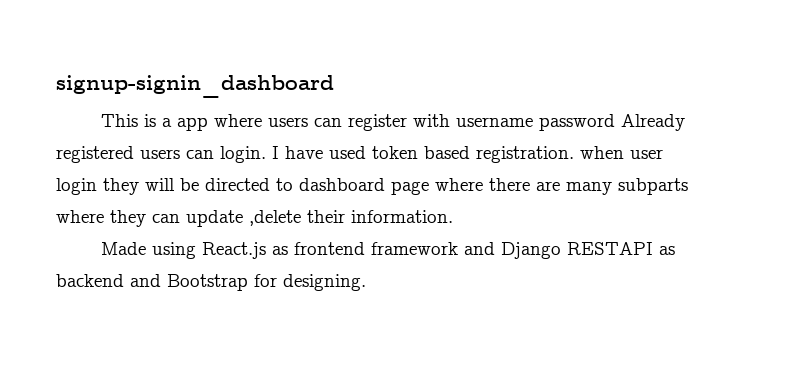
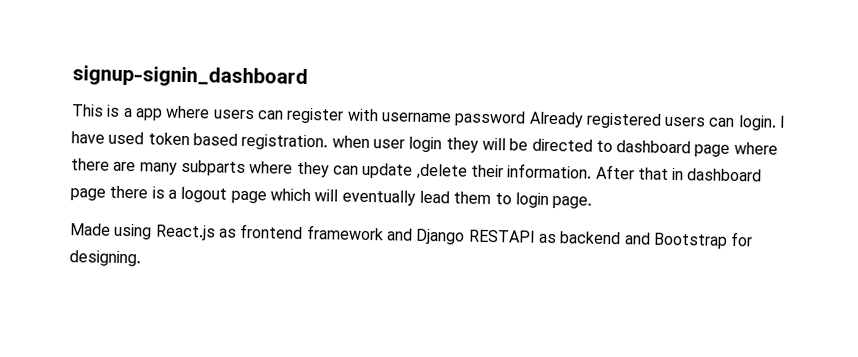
+ After that in dashboard page there is a logout page which will eventually lead them to login page.

